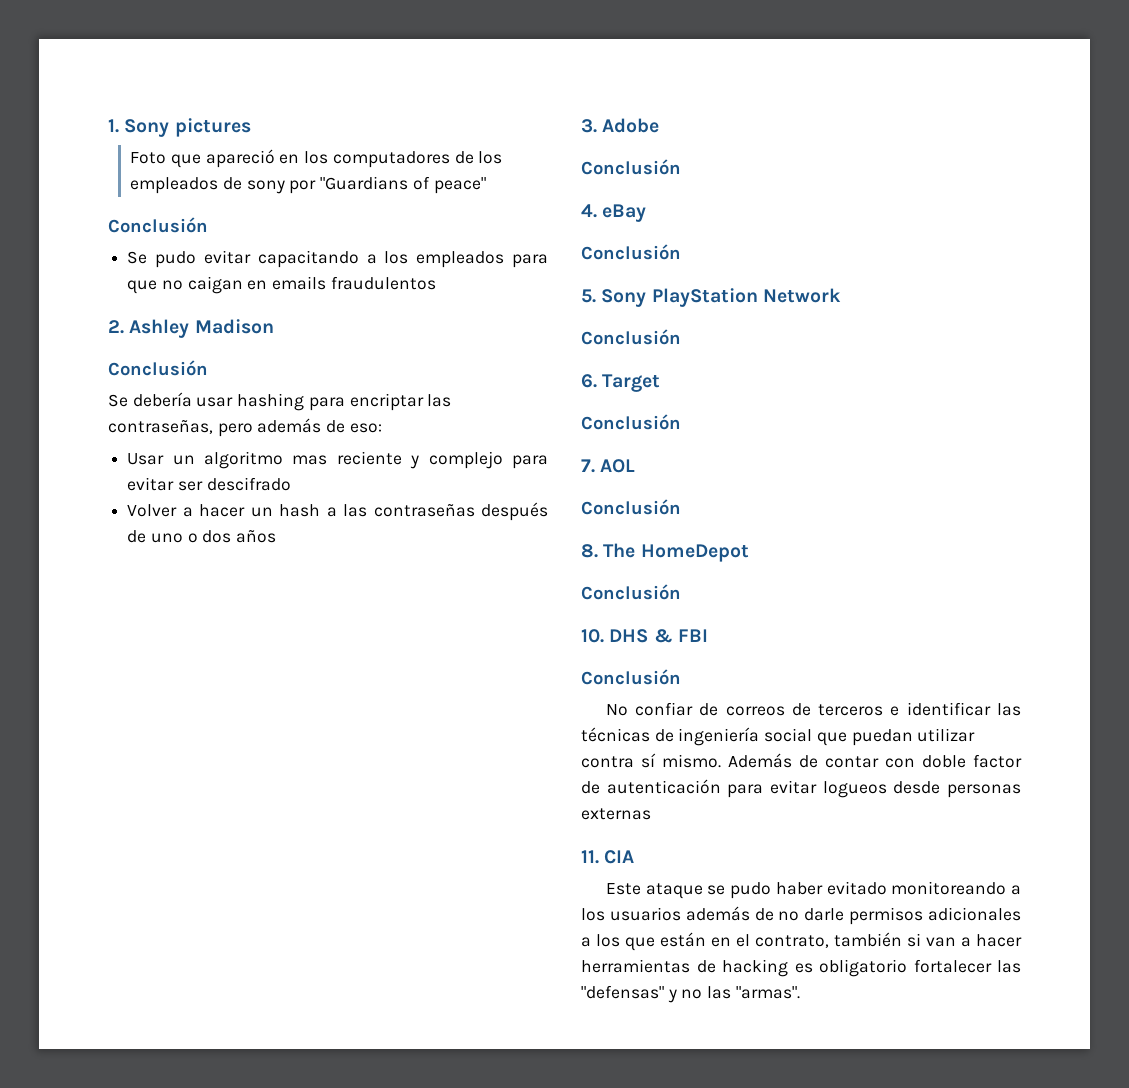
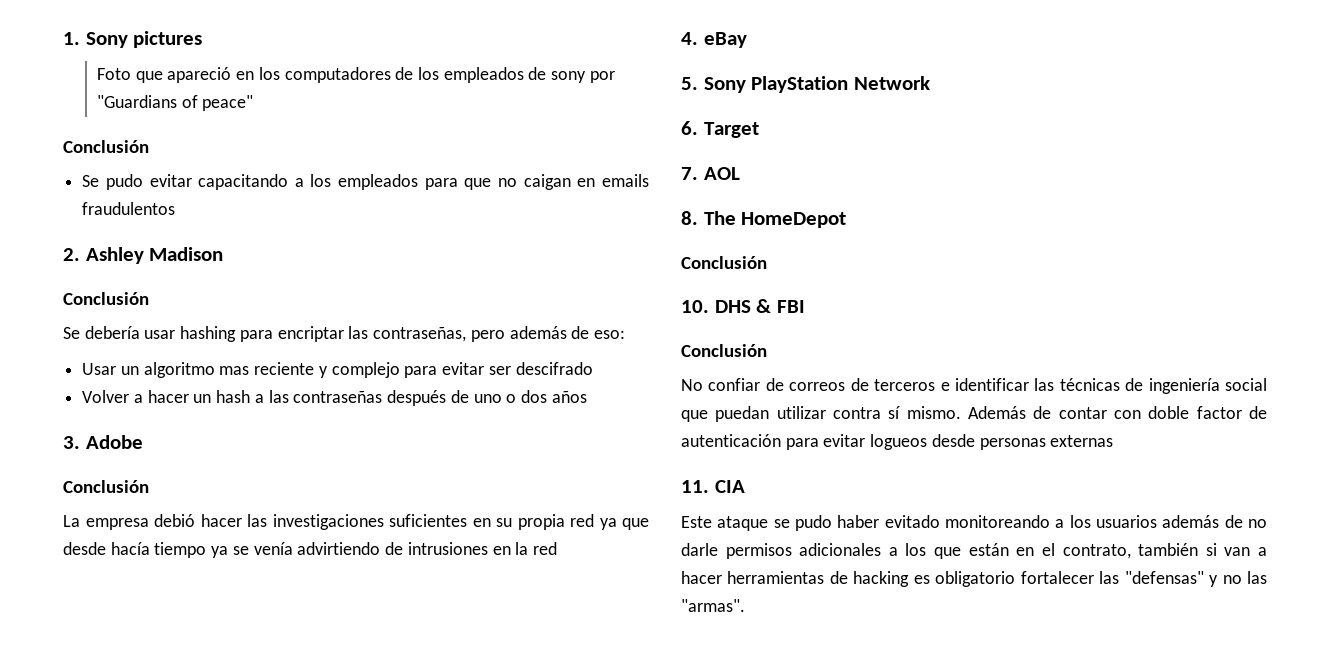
+ La empresa debió hacer las investigaciones suficientes en su propia red ya que desde hacía tiempo ya se venía advirtiendo de intrusiones en la red
  4. eBay
- Conclusión
  5. Sony PlayStation Network
- Conclusión
  6. Target
- Conclusión
  7. AOL
- Conclusión

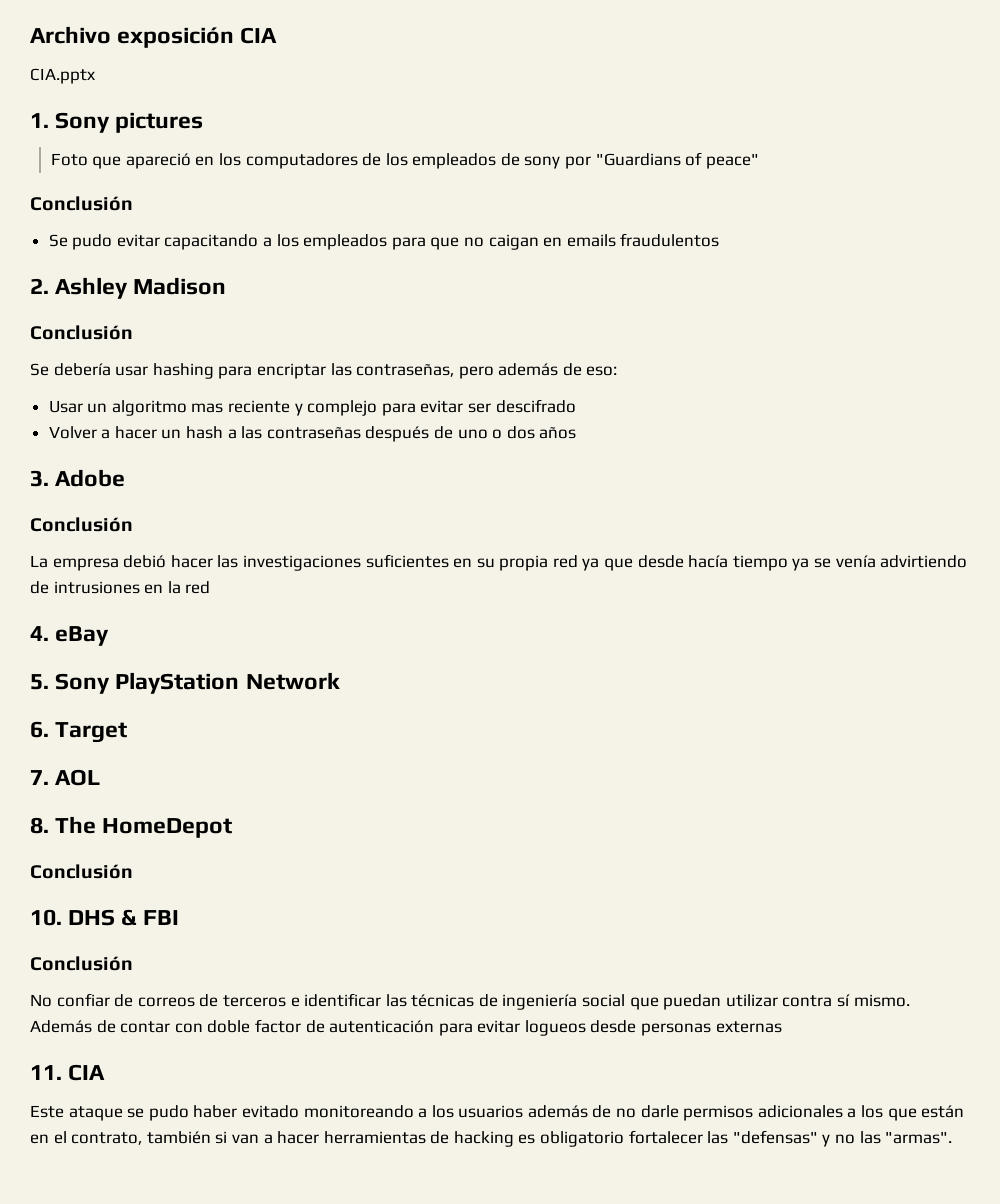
+ Archivo exposición CIA
+ CIA.pptx

